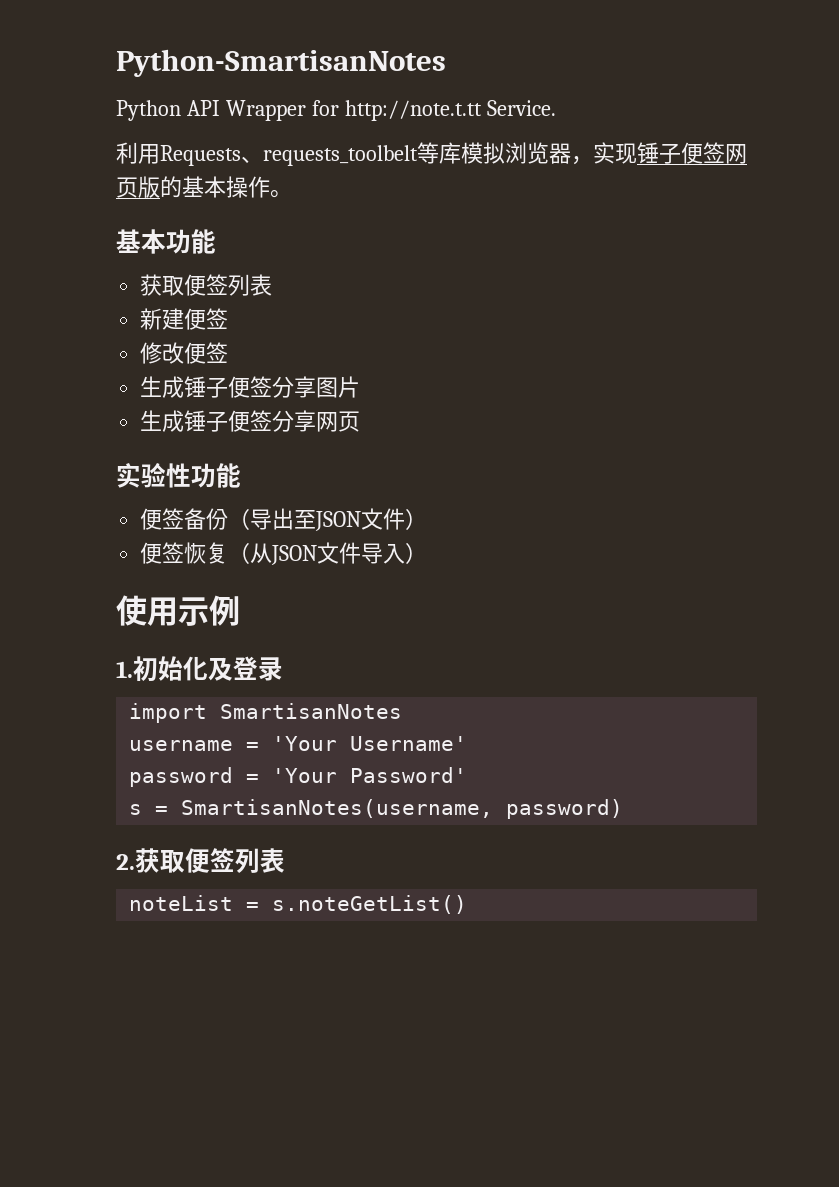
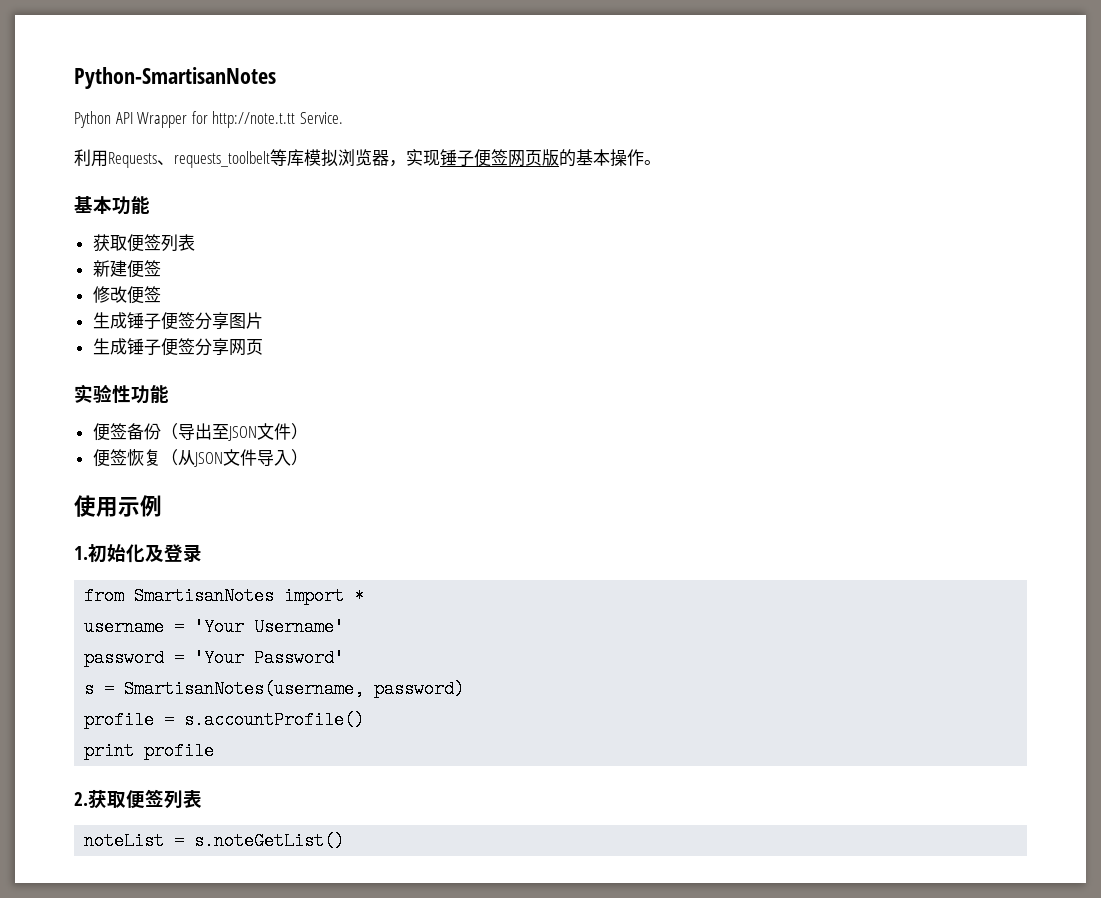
- import SmartisanNotes
+ from SmartisanNotes import *
+ profile = s.accountProfile()
+ print profile

